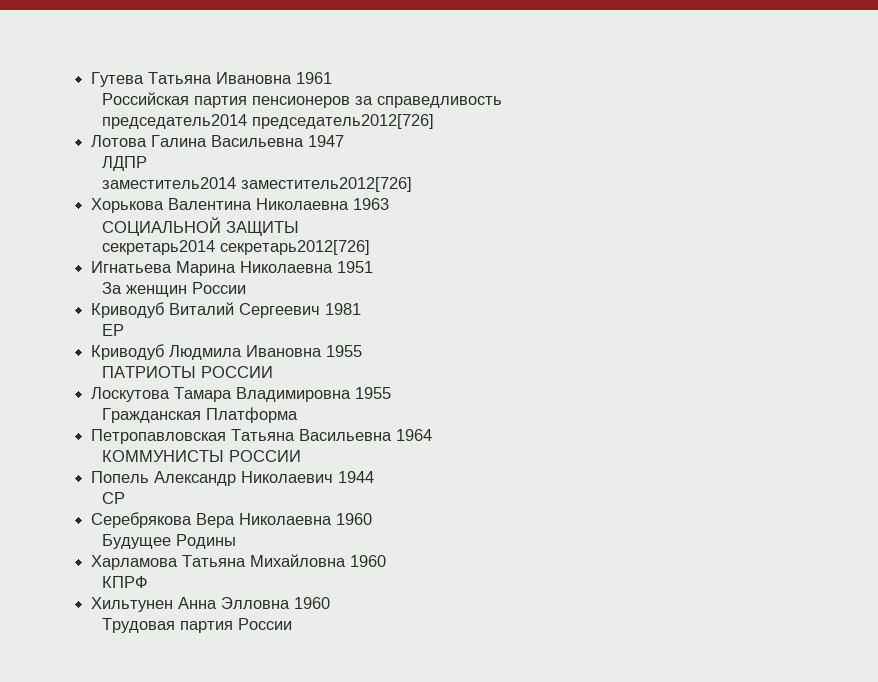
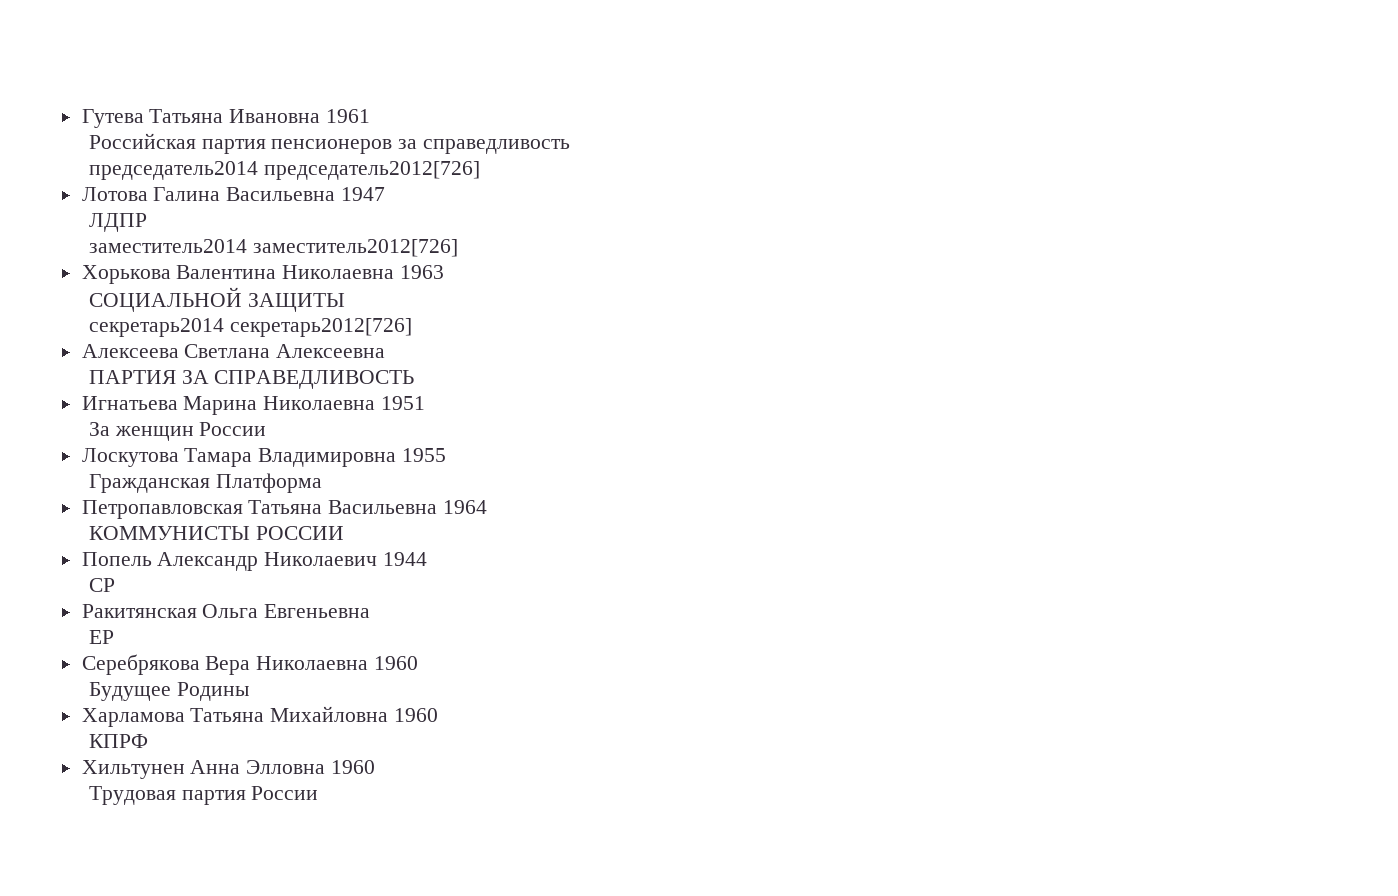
+ Алексеева Светлана Алексеевна
+ ПАРТИЯ ЗА СПРАВЕДЛИВОСТЬ
- Криводуб Виталий Сергеевич 1981
- ЕР
- Криводуб Людмила Ивановна 1955
- ПАТРИОТЫ РОССИИ
+ Ракитянская Ольга Евгеньевна
+ ЕР

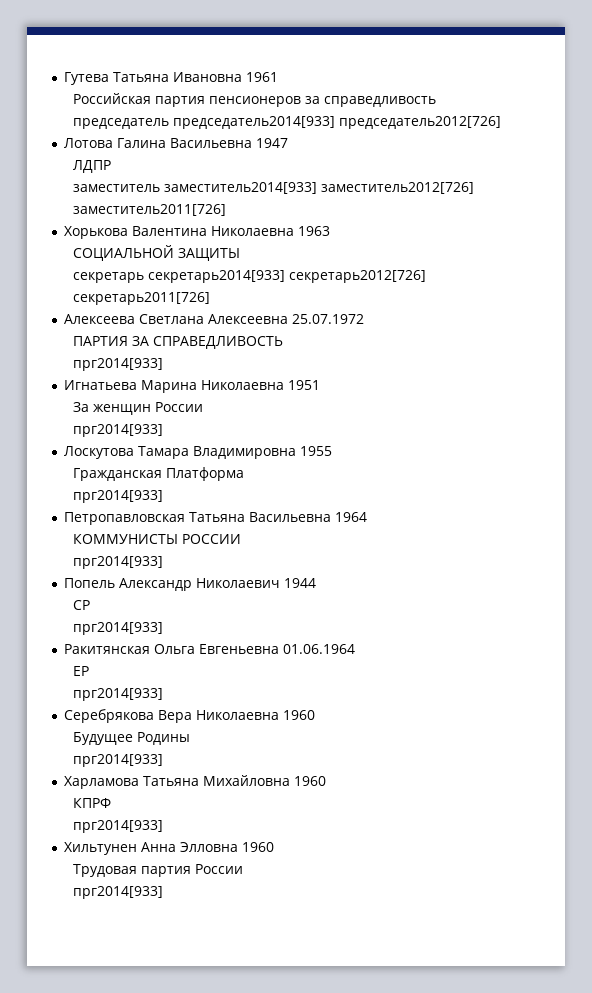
- председатель2014 председатель2012[726]
+ председатель председатель2014[933] председатель2012[726]
- заместитель2014 заместитель2012[726]
+ заместитель заместитель2014[933] заместитель2012[726] заместитель2011[726]
- секретарь2014 секретарь2012[726]
+ секретарь секретарь2014[933] секретарь2012[726] секретарь2011[726]
- Алексеева Светлана Алексеевна
+ Алексеева Светлана Алексеевна 25.07.1972
  ПАРТИЯ ЗА СПРАВЕДЛИВОСТЬ
+ прг2014[933]
  За женщин России
+ прг2014[933]
  Гражданская Платформа
+ прг2014[933]
  КОММУНИСТЫ РОССИИ
+ прг2014[933]
  СР
+ прг2014[933]
- Ракитянская Ольга Евгеньевна
+ Ракитянская Ольга Евгеньевна 01.06.1964
  ЕР
+ прг2014[933]
  Будущее Родины
+ прг2014[933]
  КПРФ
+ прг2014[933]
  Трудовая партия России
+ прг2014[933]

